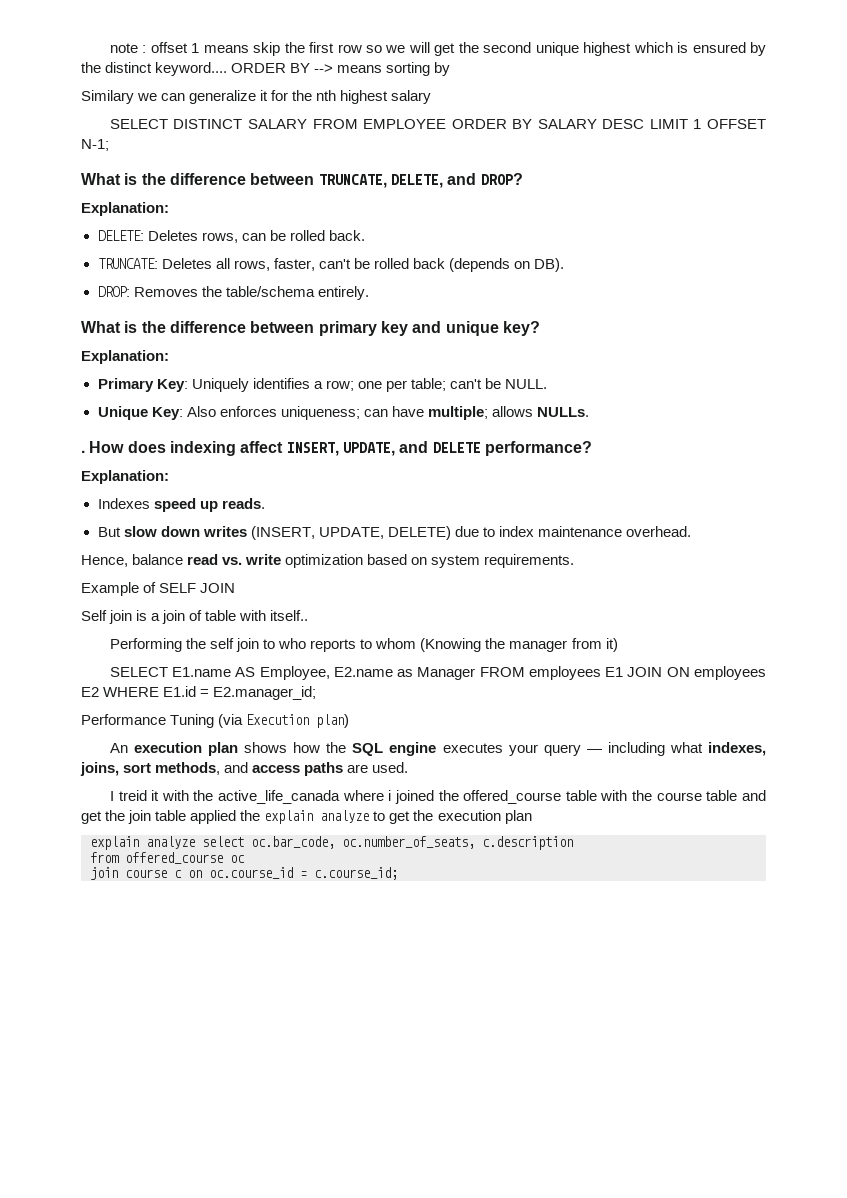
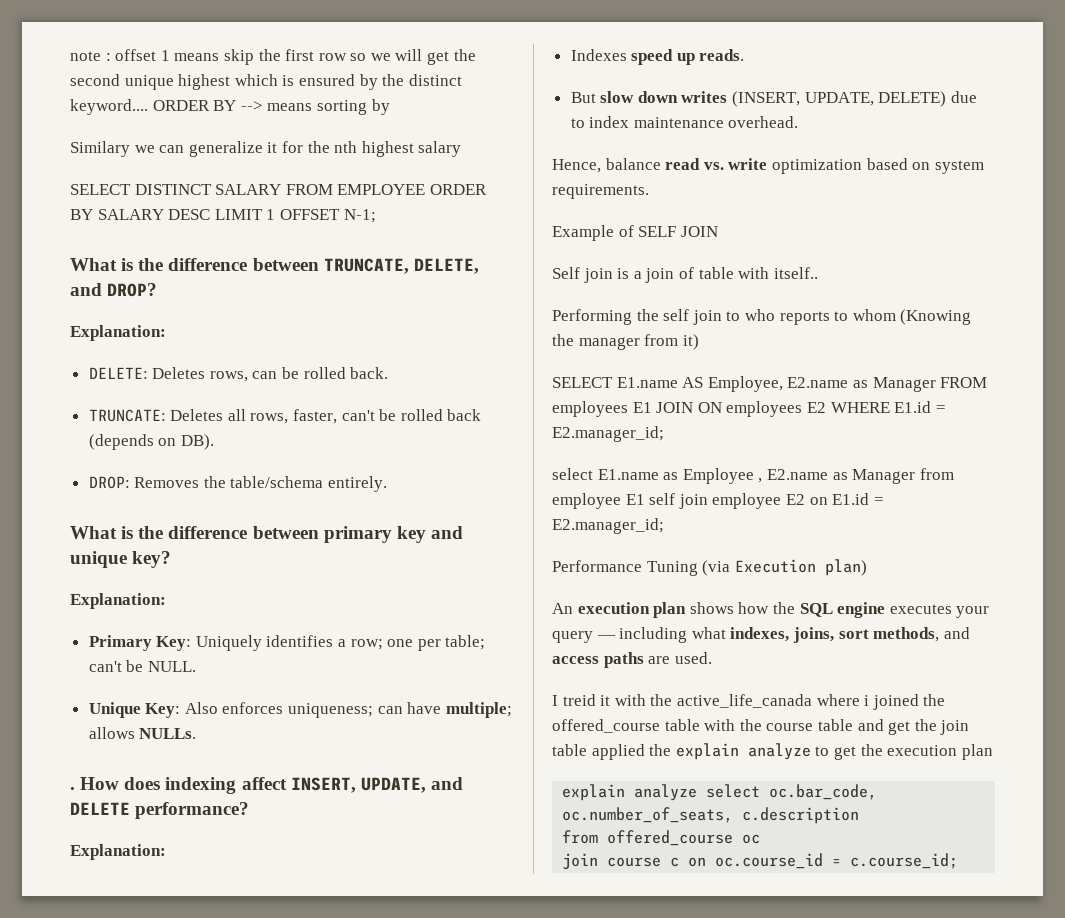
+ select E1.name as Employee , E2.name as Manager from employee E1 self join employee E2 on E1.id = E2.manager_id;

